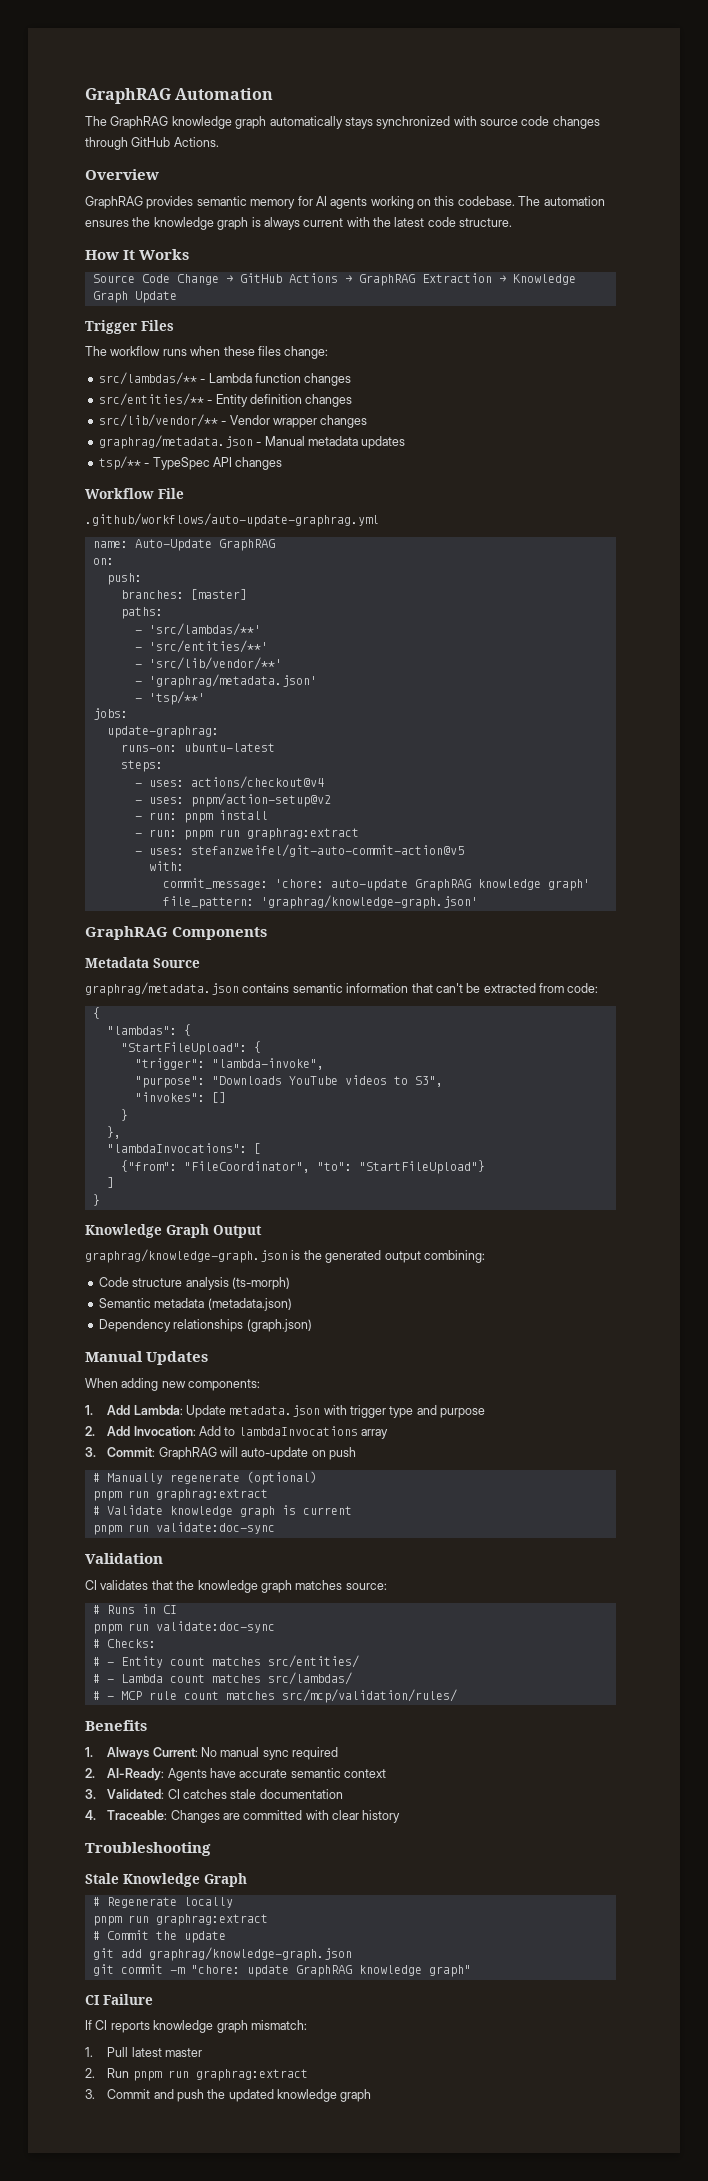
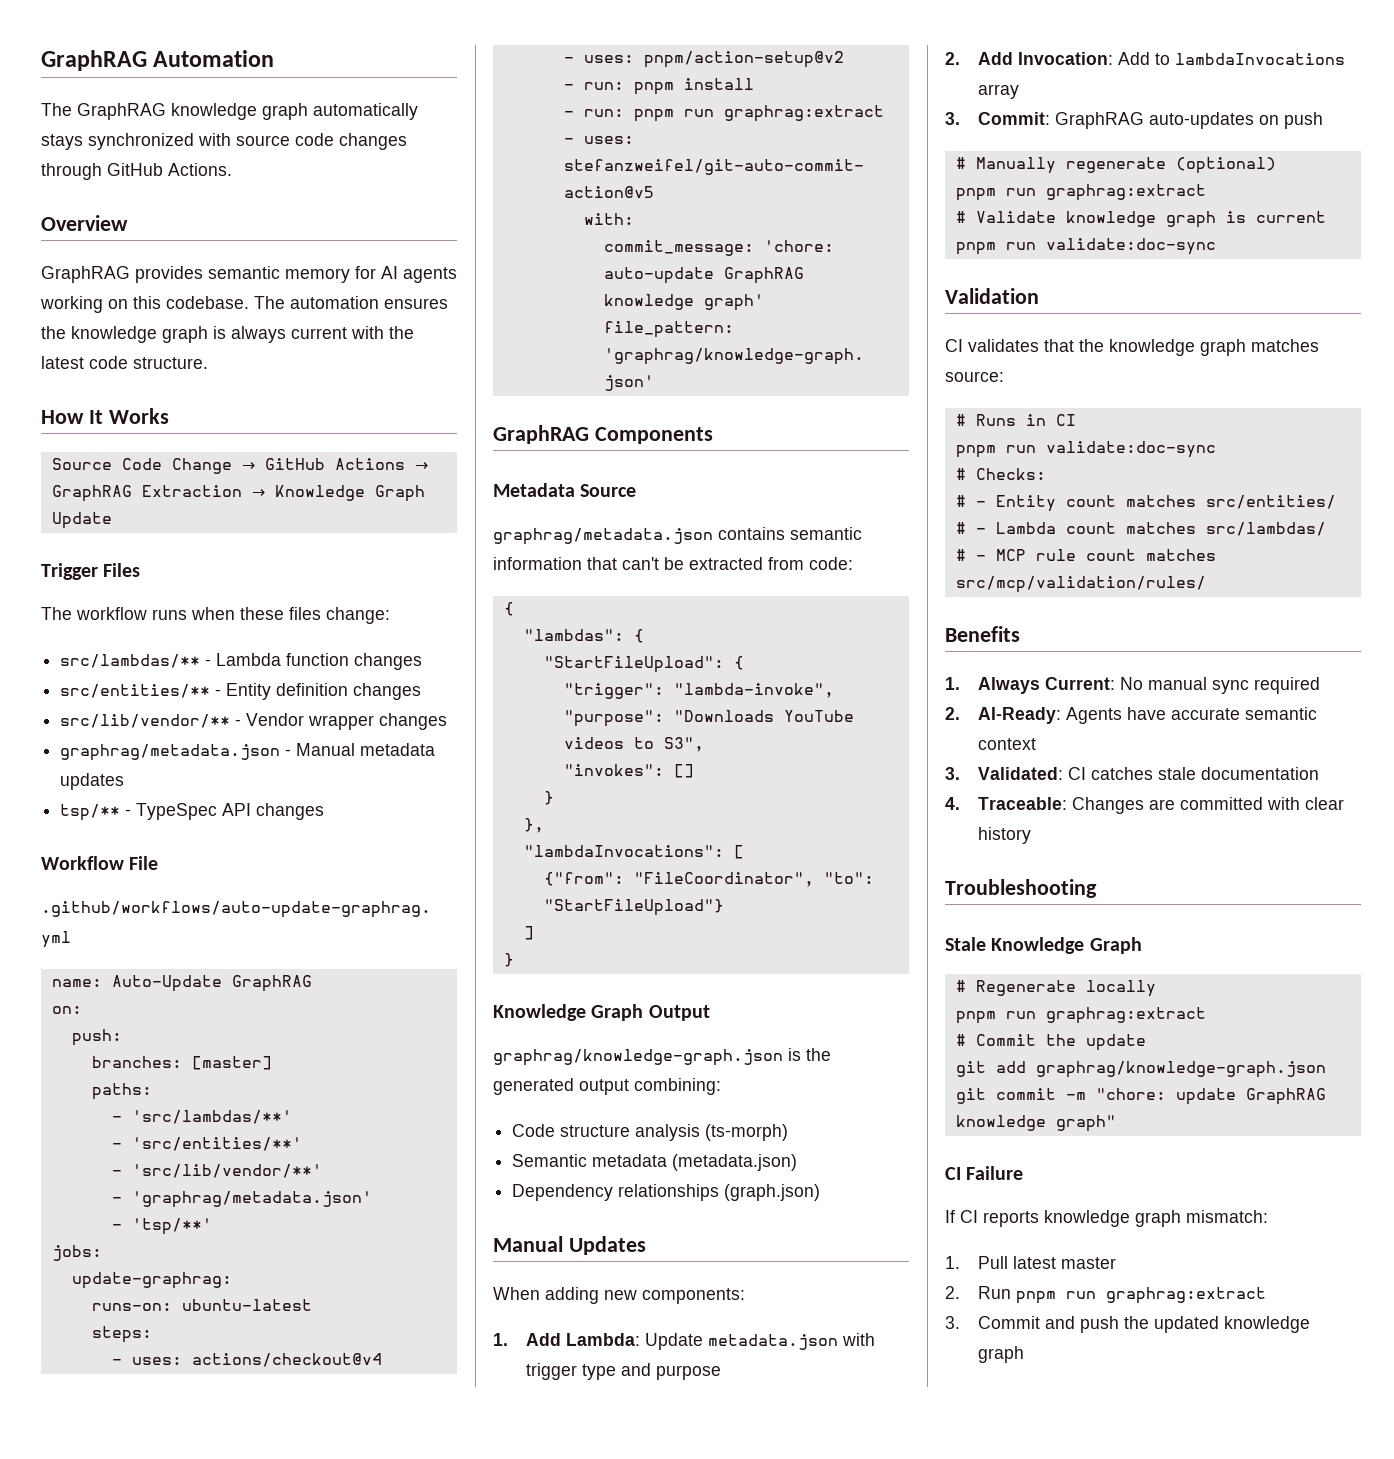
- 3. Commit: GraphRAG will auto-update on push
+ 3. Commit: GraphRAG auto-updates on push

